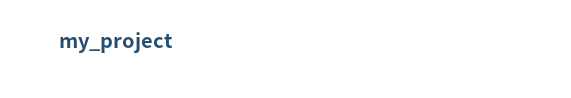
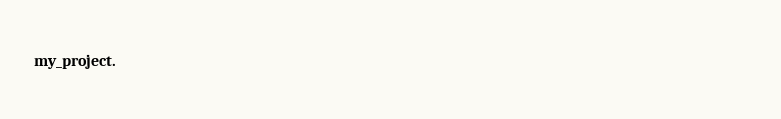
- my_project
+ my_project.

